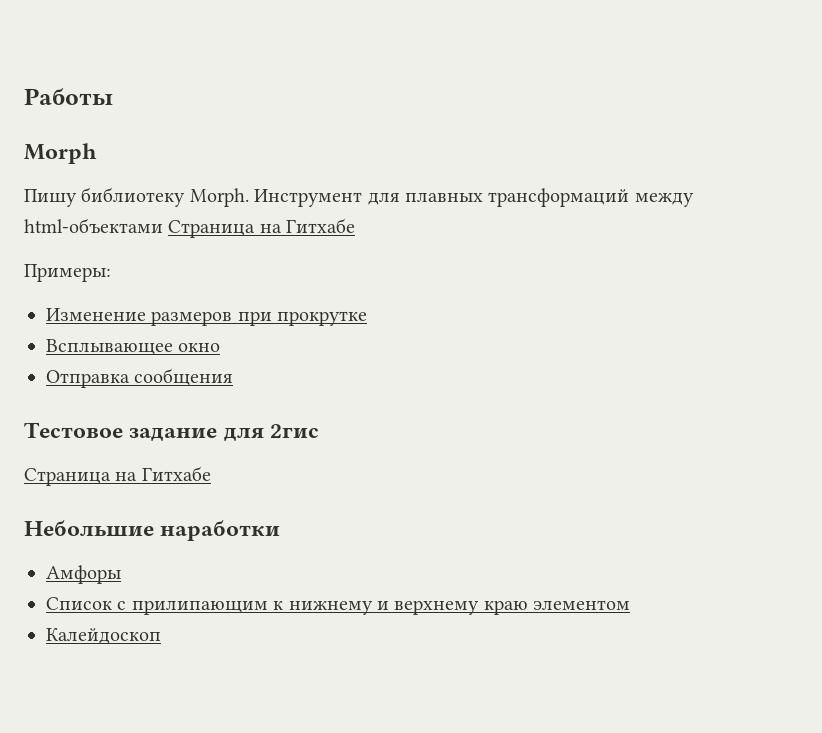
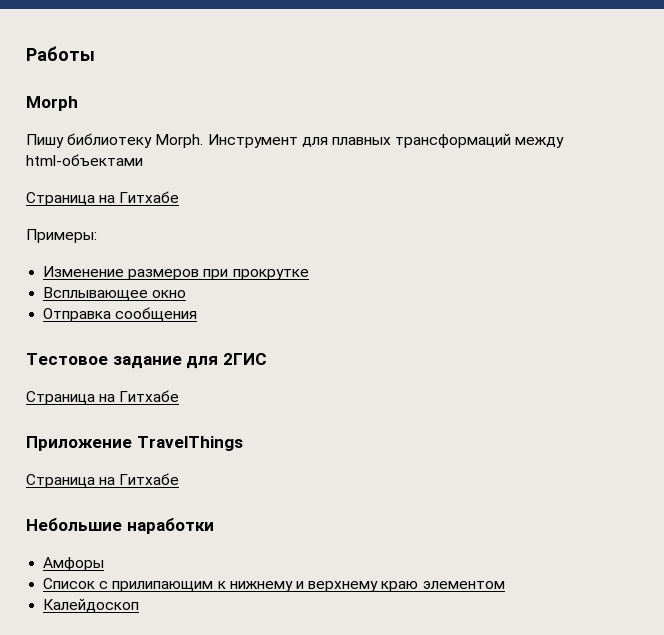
- Инструмент для плавных трансформаций между html-объектами Страница на Гитхабе
+ Инструмент для плавных трансформаций между html-объектами
+ Страница на Гитхабе
- Тестовое задание для 2гис
+ Тестовое задание для 2ГИС
+ Страница на Гитхабе
+ Приложение TravelThings

